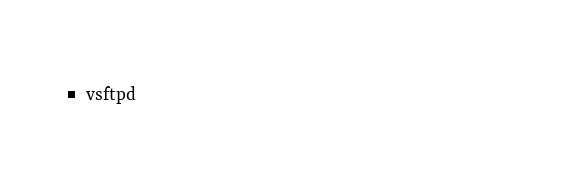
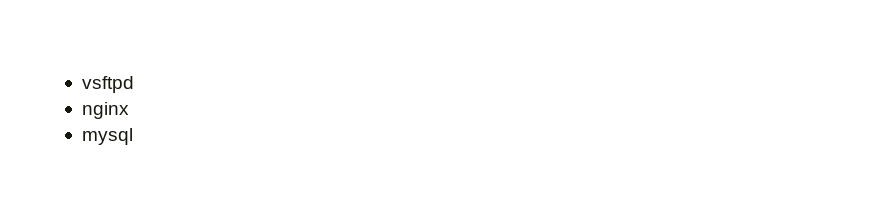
+ nginx
+ mysql

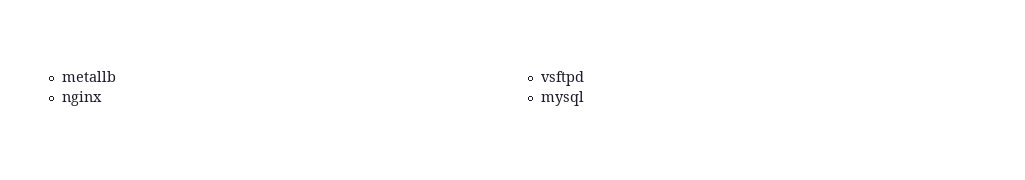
- vsftpd
+ metallb
+ vsftpd

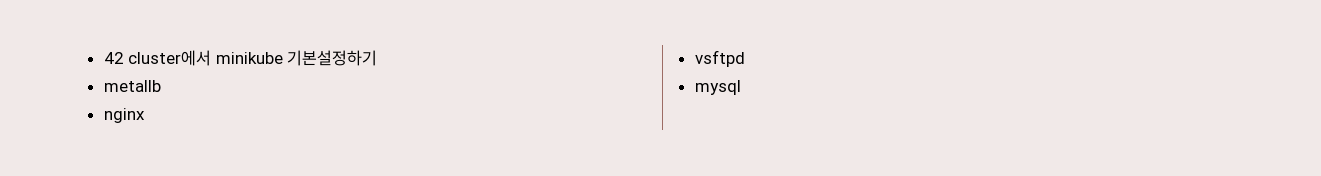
+ 42 cluster에서 minikube 기본설정하기

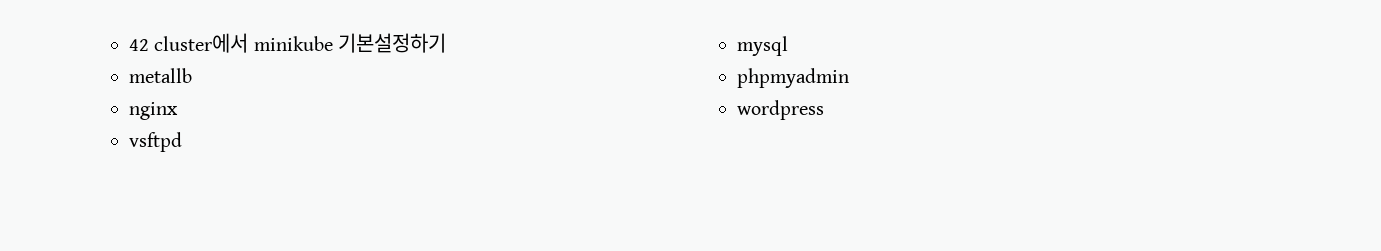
+ phpmyadmin
+ wordpress

